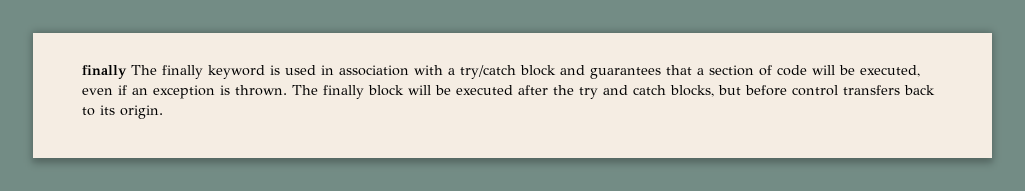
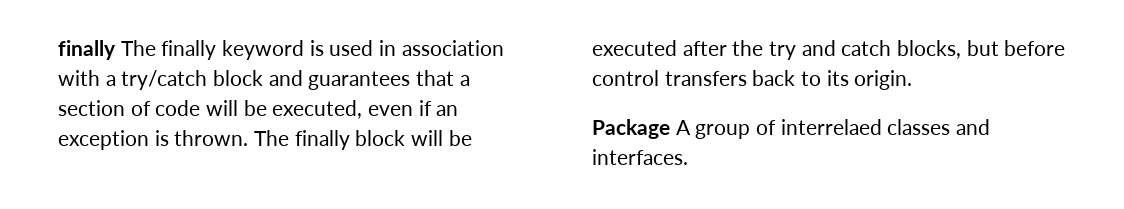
+ Package A group of interrelaed classes and interfaces.

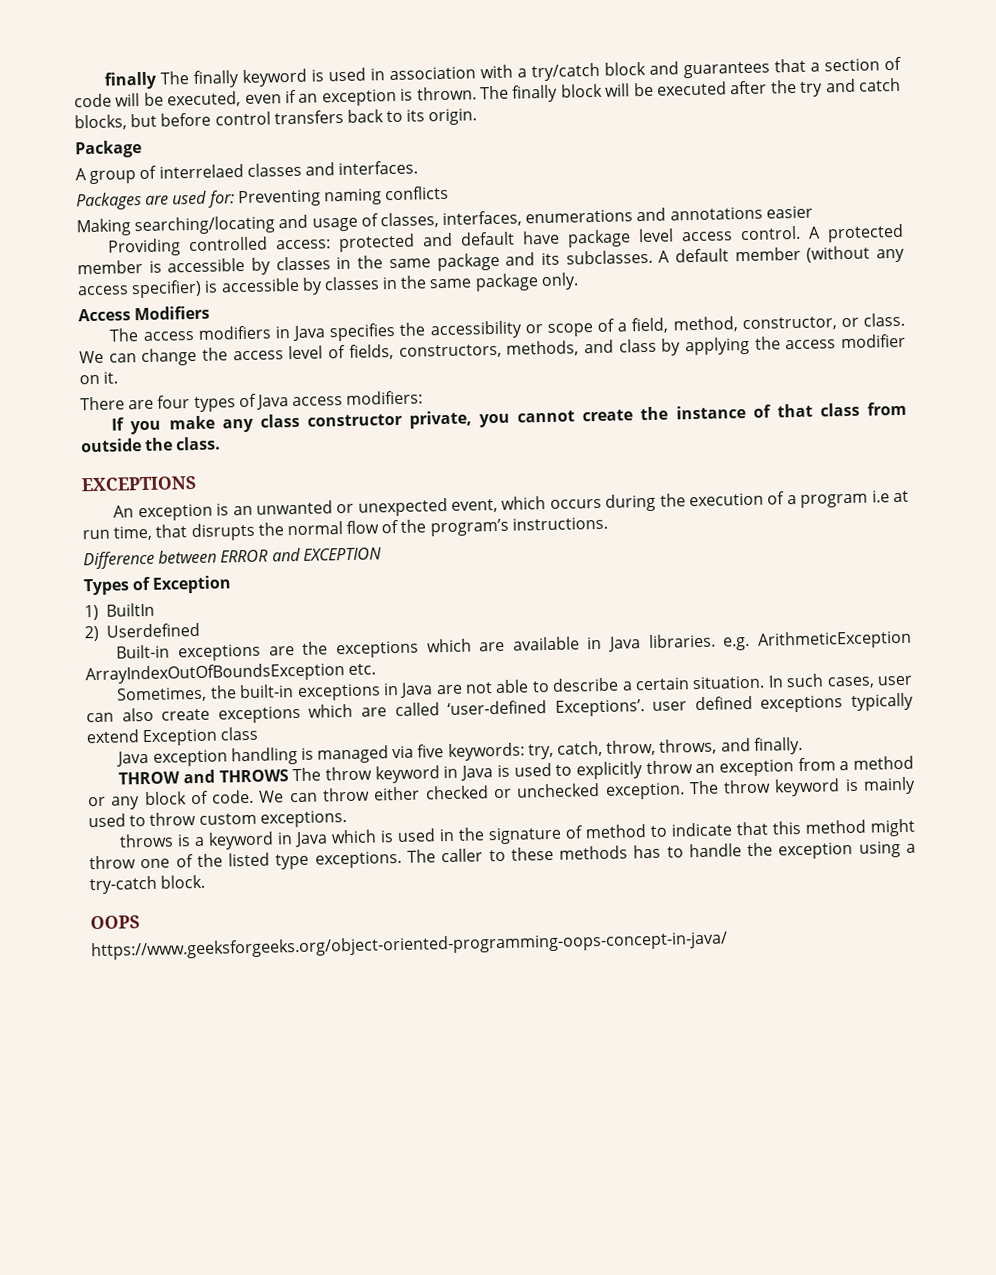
- Package A group of interrelaed classes and interfaces.
+ Package
+ A group of interrelaed classes and interfaces.
+ Packages are used for: Preventing naming conflicts
+ Making searching/locating and usage of classes, interfaces, enumerations and annotations easier
+ Providing controlled access: protected and default have package level access control. A protected member is accessible by classes in the same package and its subclasses. A default member (without any access specifier) is accessible by classes in the same package only.
+ Access Modifiers
+ The access modifiers in Java specifies the accessibility or scope of a field, method, constructor, or class. We can change the access level of fields, constructors, methods, and class by applying the access modifier on it.
+ There are four types of Java access modifiers:
+ If you make any class constructor private, you cannot create the instance of that class from outside the class.
+ EXCEPTIONS
+ An exception is an unwanted or unexpected event, which occurs during the execution of a program i.e at run time, that disrupts the normal flow of the program’s instructions.
+ Difference between ERROR and EXCEPTION
+ Types of Exception
+ 1) BuiltIn
+ 2) Userdefined
+ Built-in exceptions are the exceptions which are available in Java libraries. e.g. ArithmeticException ArrayIndexOutOfBoundsException etc.
+ Sometimes, the built-in exceptions in Java are not able to describe a certain situation. In such cases, user can also create exceptions which are called ‘user-defined Exceptions’. user defined exceptions typically extend Exception class
+ Java exception handling is managed via five keywords: try, catch, throw, throws, and finally.
+ THROW and THROWS The throw keyword in Java is used to explicitly throw an exception from a method or any block of code. We can throw either checked or unchecked exception. The throw keyword is mainly used to throw custom exceptions.
+ throws is a keyword in Java which is used in the signature of method to indicate that this method might throw one of the listed type exceptions. The caller to these methods has to handle the exception using a try-catch block.
+ OOPS
+ https://www.geeksforgeeks.org/object-oriented-programming-oops-concept-in-java/

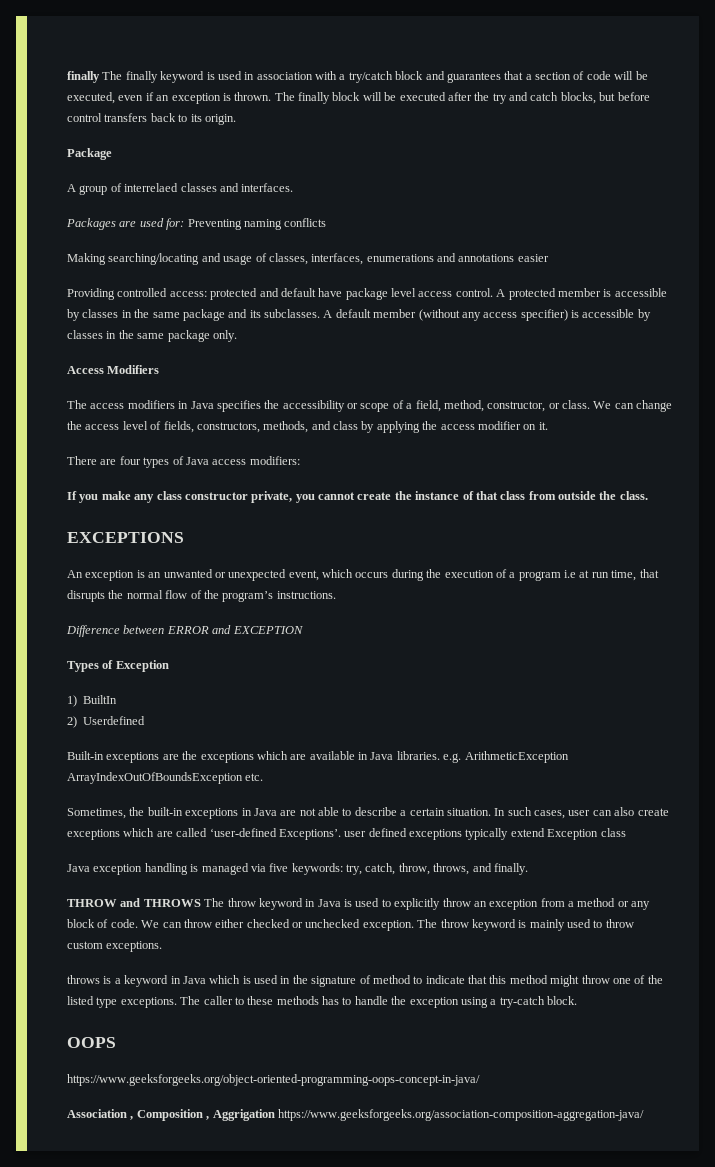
+ Association , Composition , Aggrigation https://www.geeksforgeeks.org/association-composition-aggregation-java/

